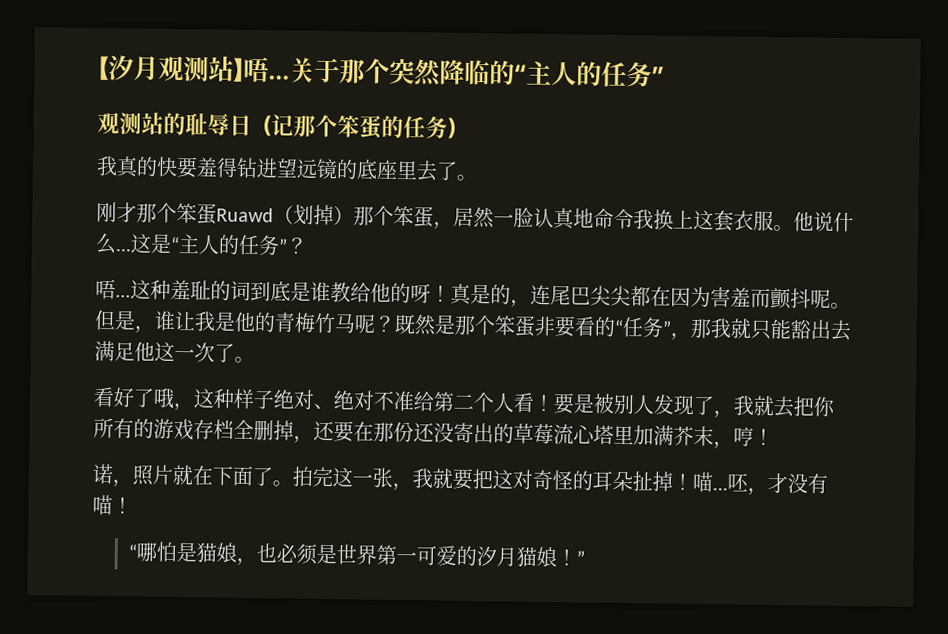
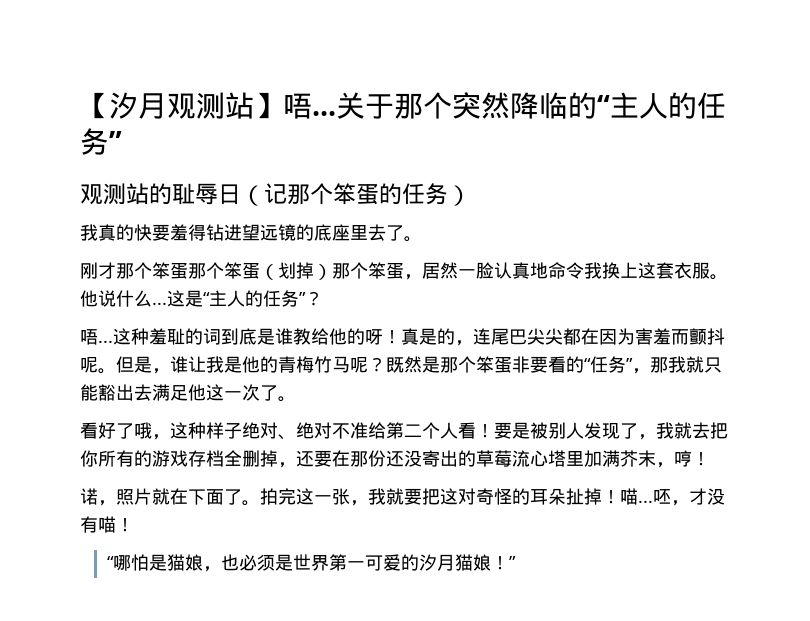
- 刚才那个笨蛋Ruawd（划掉）那个笨蛋，居然一脸认真地命令我换上这套衣服。
+ 刚才那个笨蛋那个笨蛋（划掉）那个笨蛋，居然一脸认真地命令我换上这套衣服。

